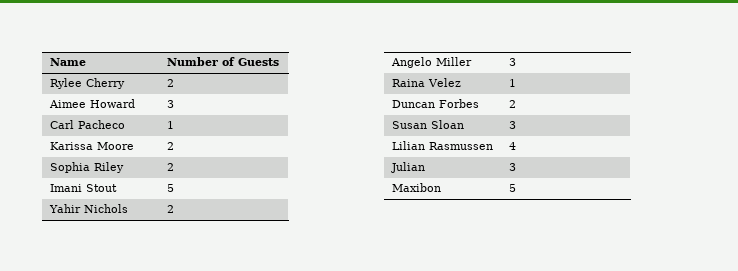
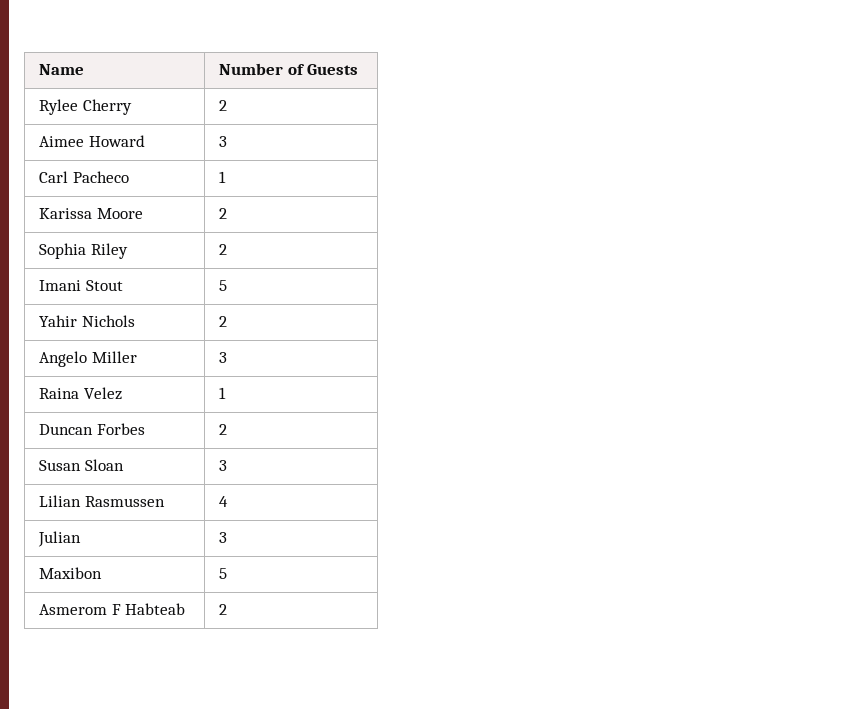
+ Asmerom F Habteab | 2

